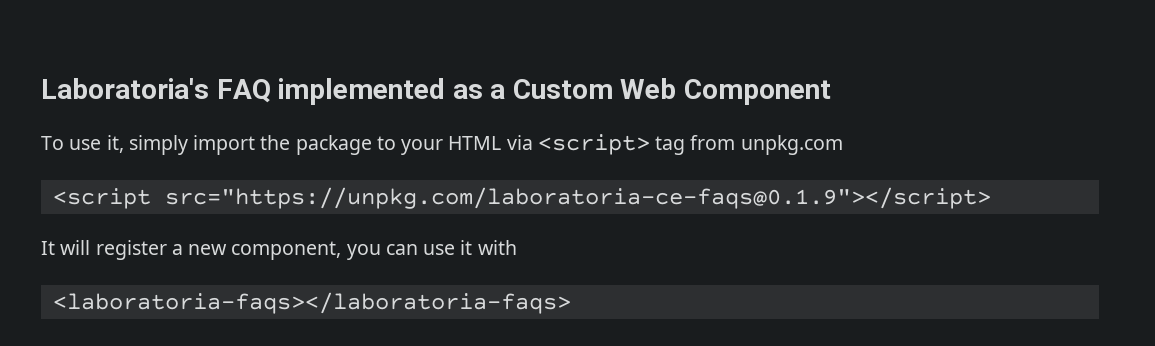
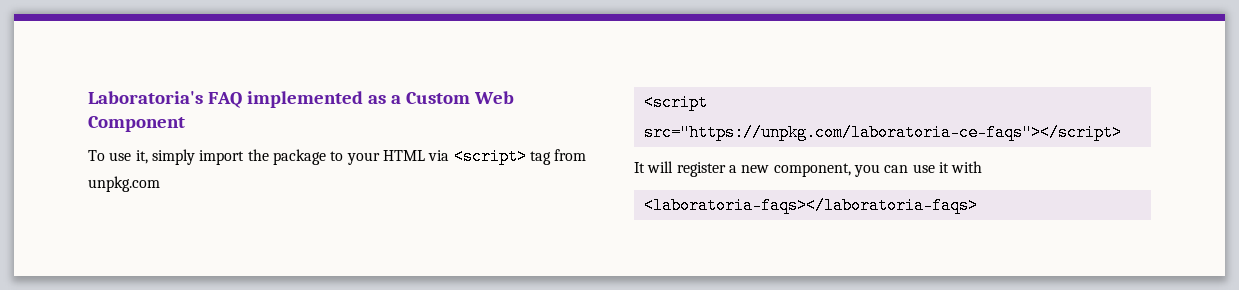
- <script src="https://unpkg.com/laboratoria-ce-faqs@0.1.9"></script>
+ <script src="https://unpkg.com/laboratoria-ce-faqs"></script>

